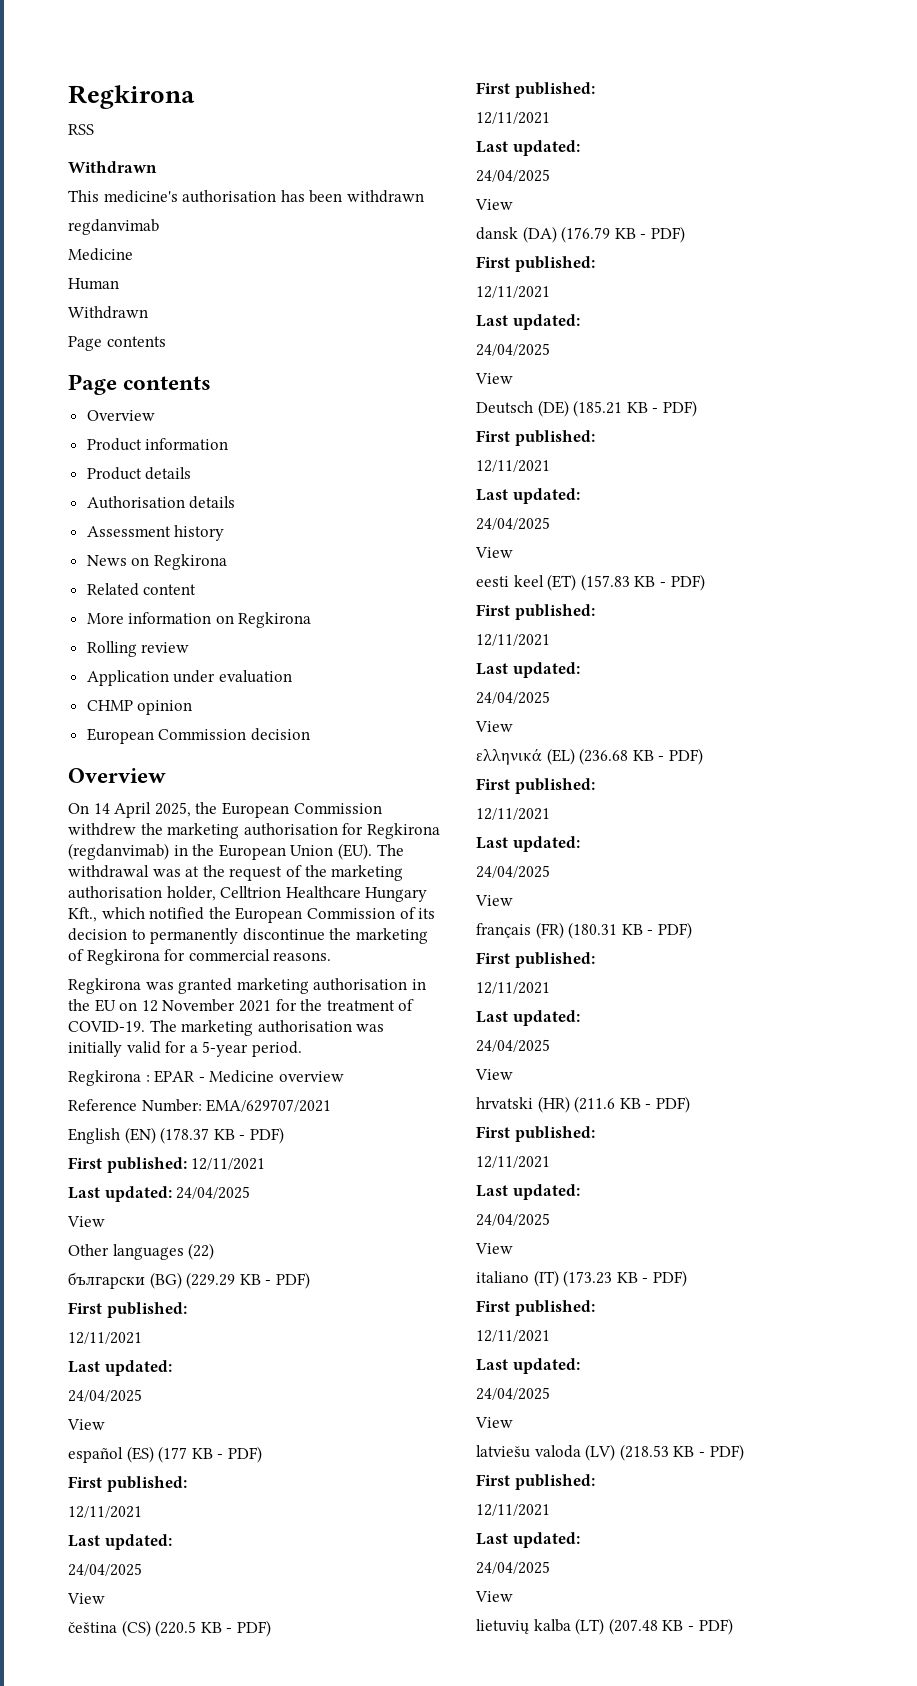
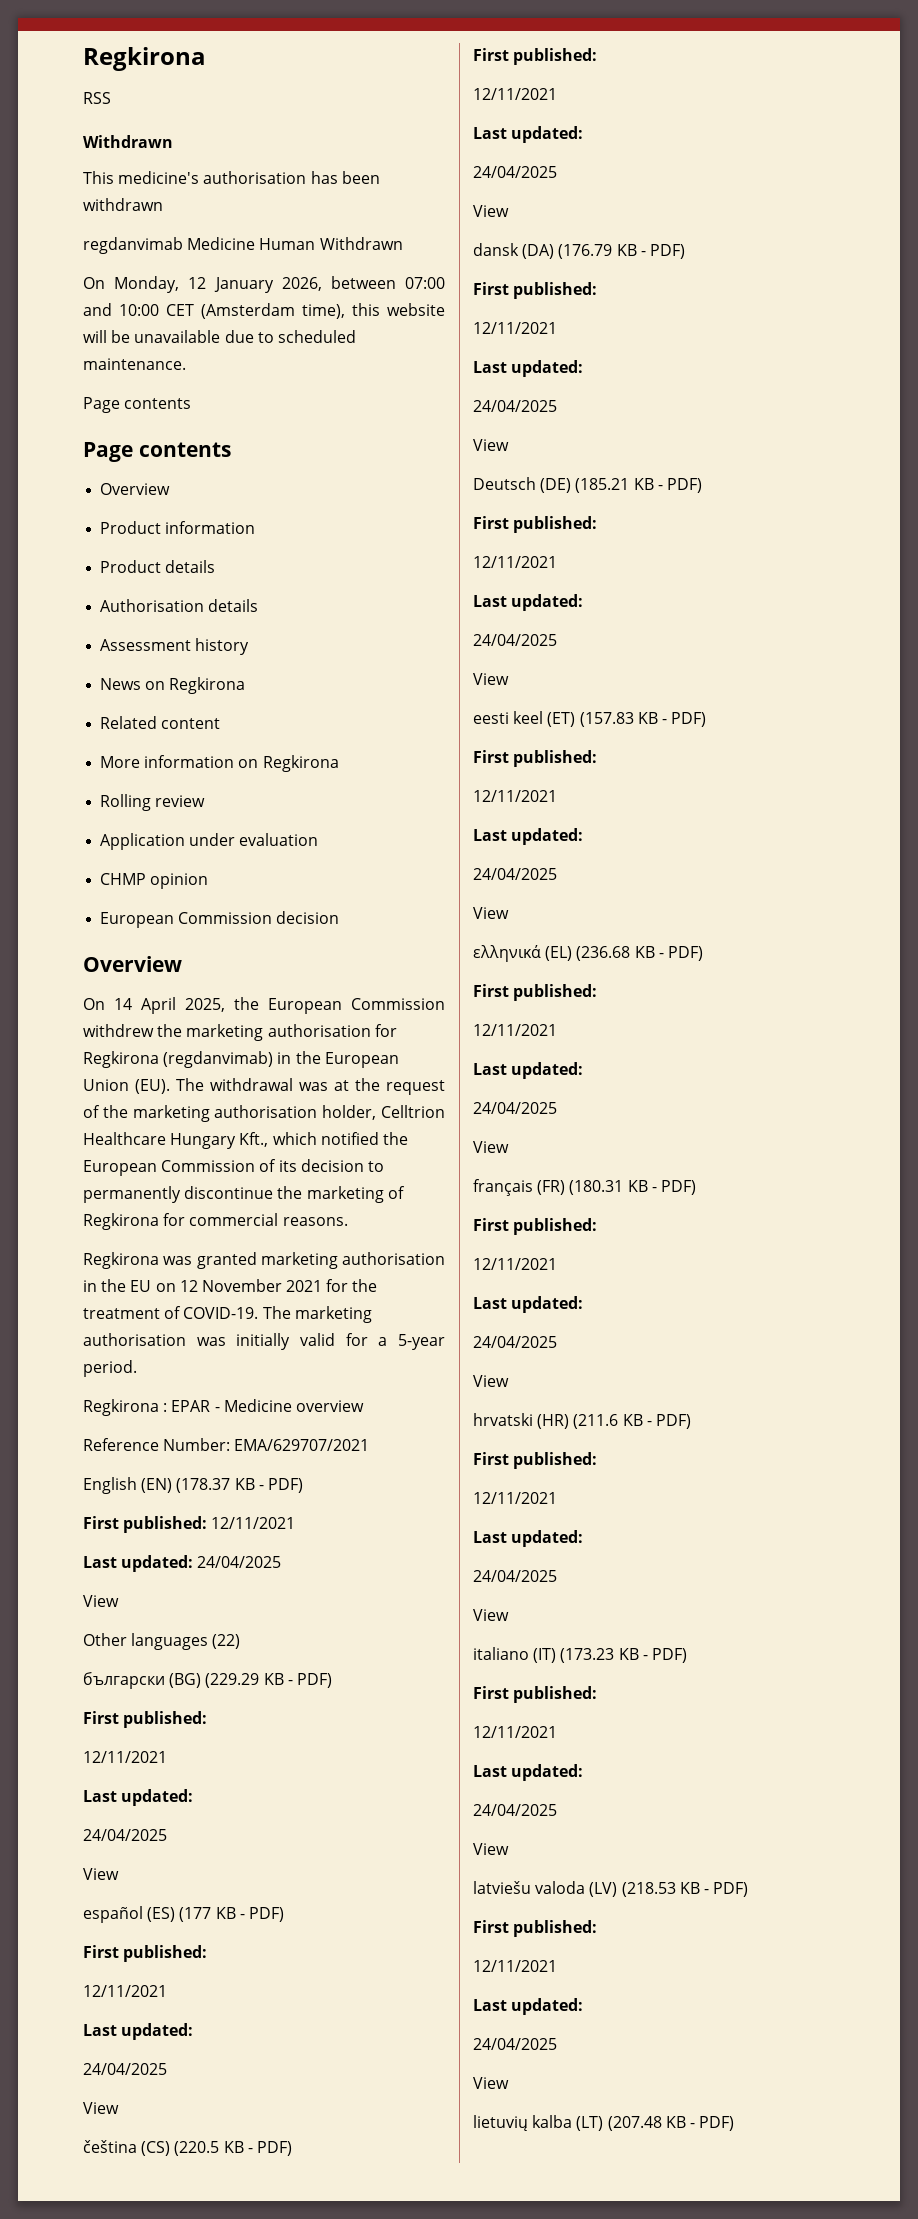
- regdanvimab
- Medicine
- Human
- Withdrawn
+ regdanvimab Medicine Human Withdrawn
+ On Monday, 12 January 2026, between 07:00 and 10:00 CET (Amsterdam time), this website will be unavailable due to scheduled maintenance.

